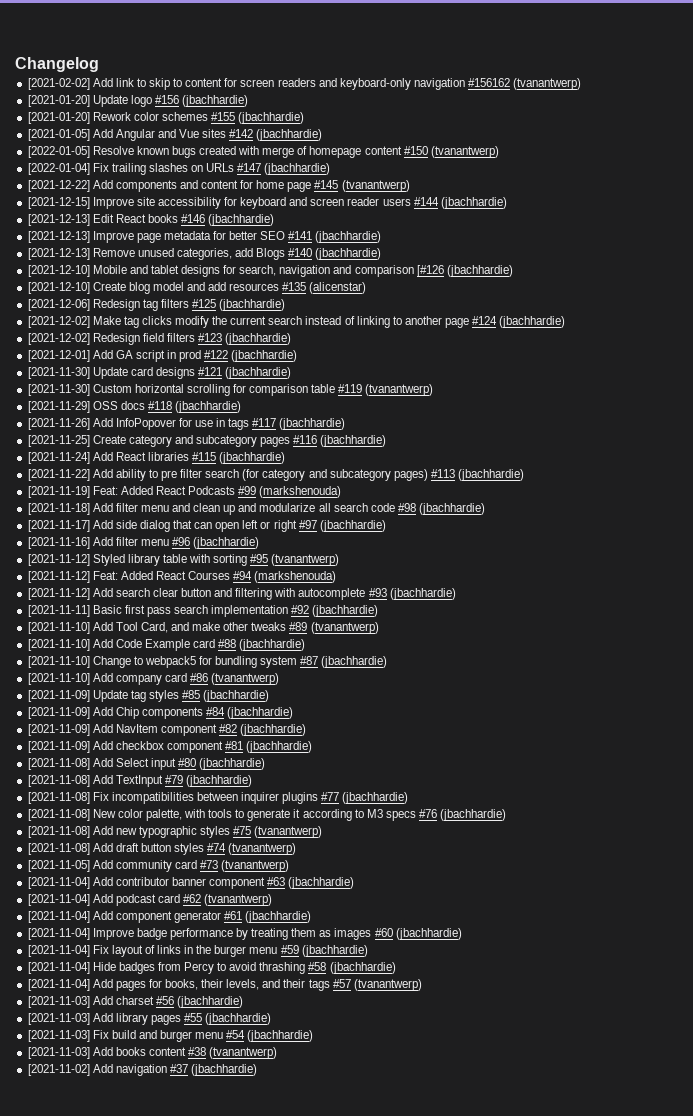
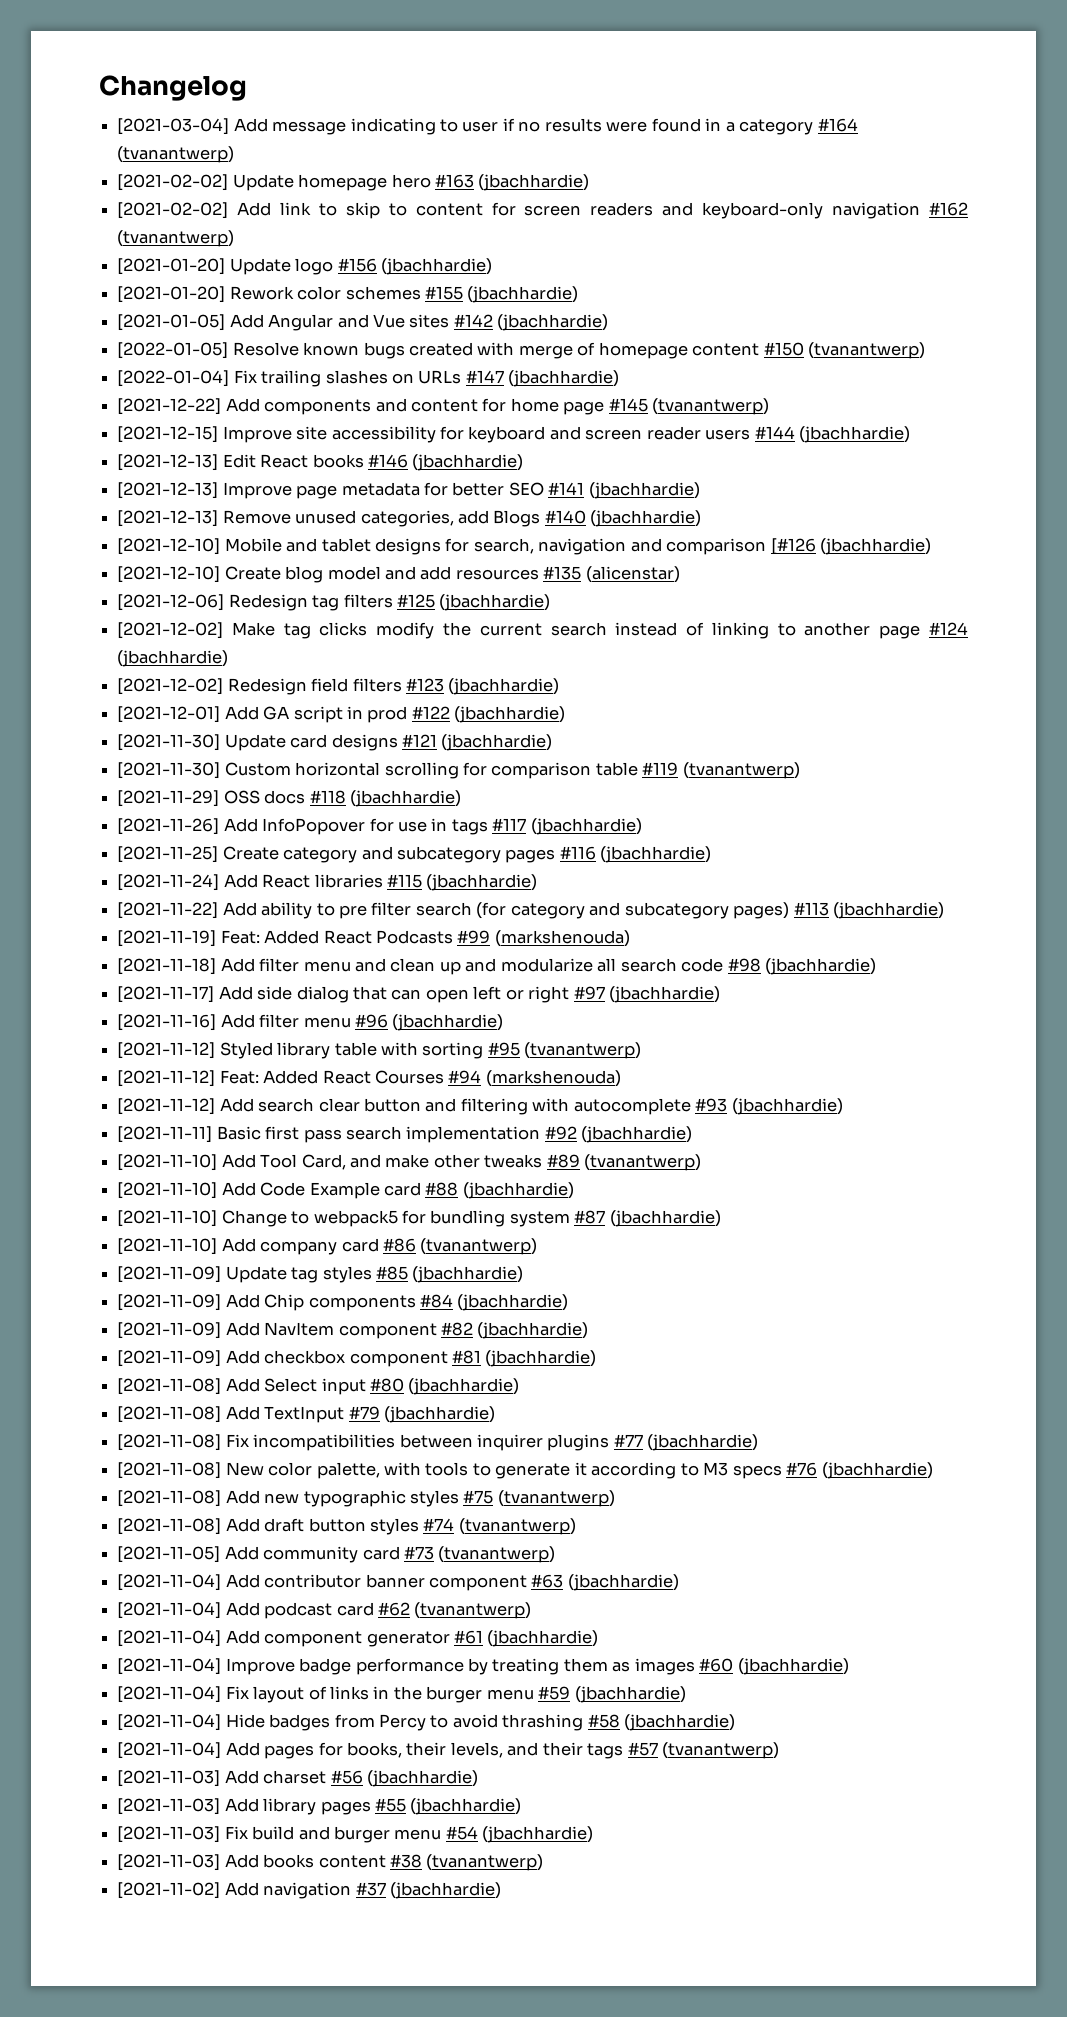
+ [2021-03-04] Add message indicating to user if no results were found in a category #164 (tvanantwerp)
+ [2021-02-02] Update homepage hero #163 (jbachhardie)
- [2021-02-02] Add link to skip to content for screen readers and keyboard-only navigation #156162 (tvanantwerp)
+ [2021-02-02] Add link to skip to content for screen readers and keyboard-only navigation #162 (tvanantwerp)

